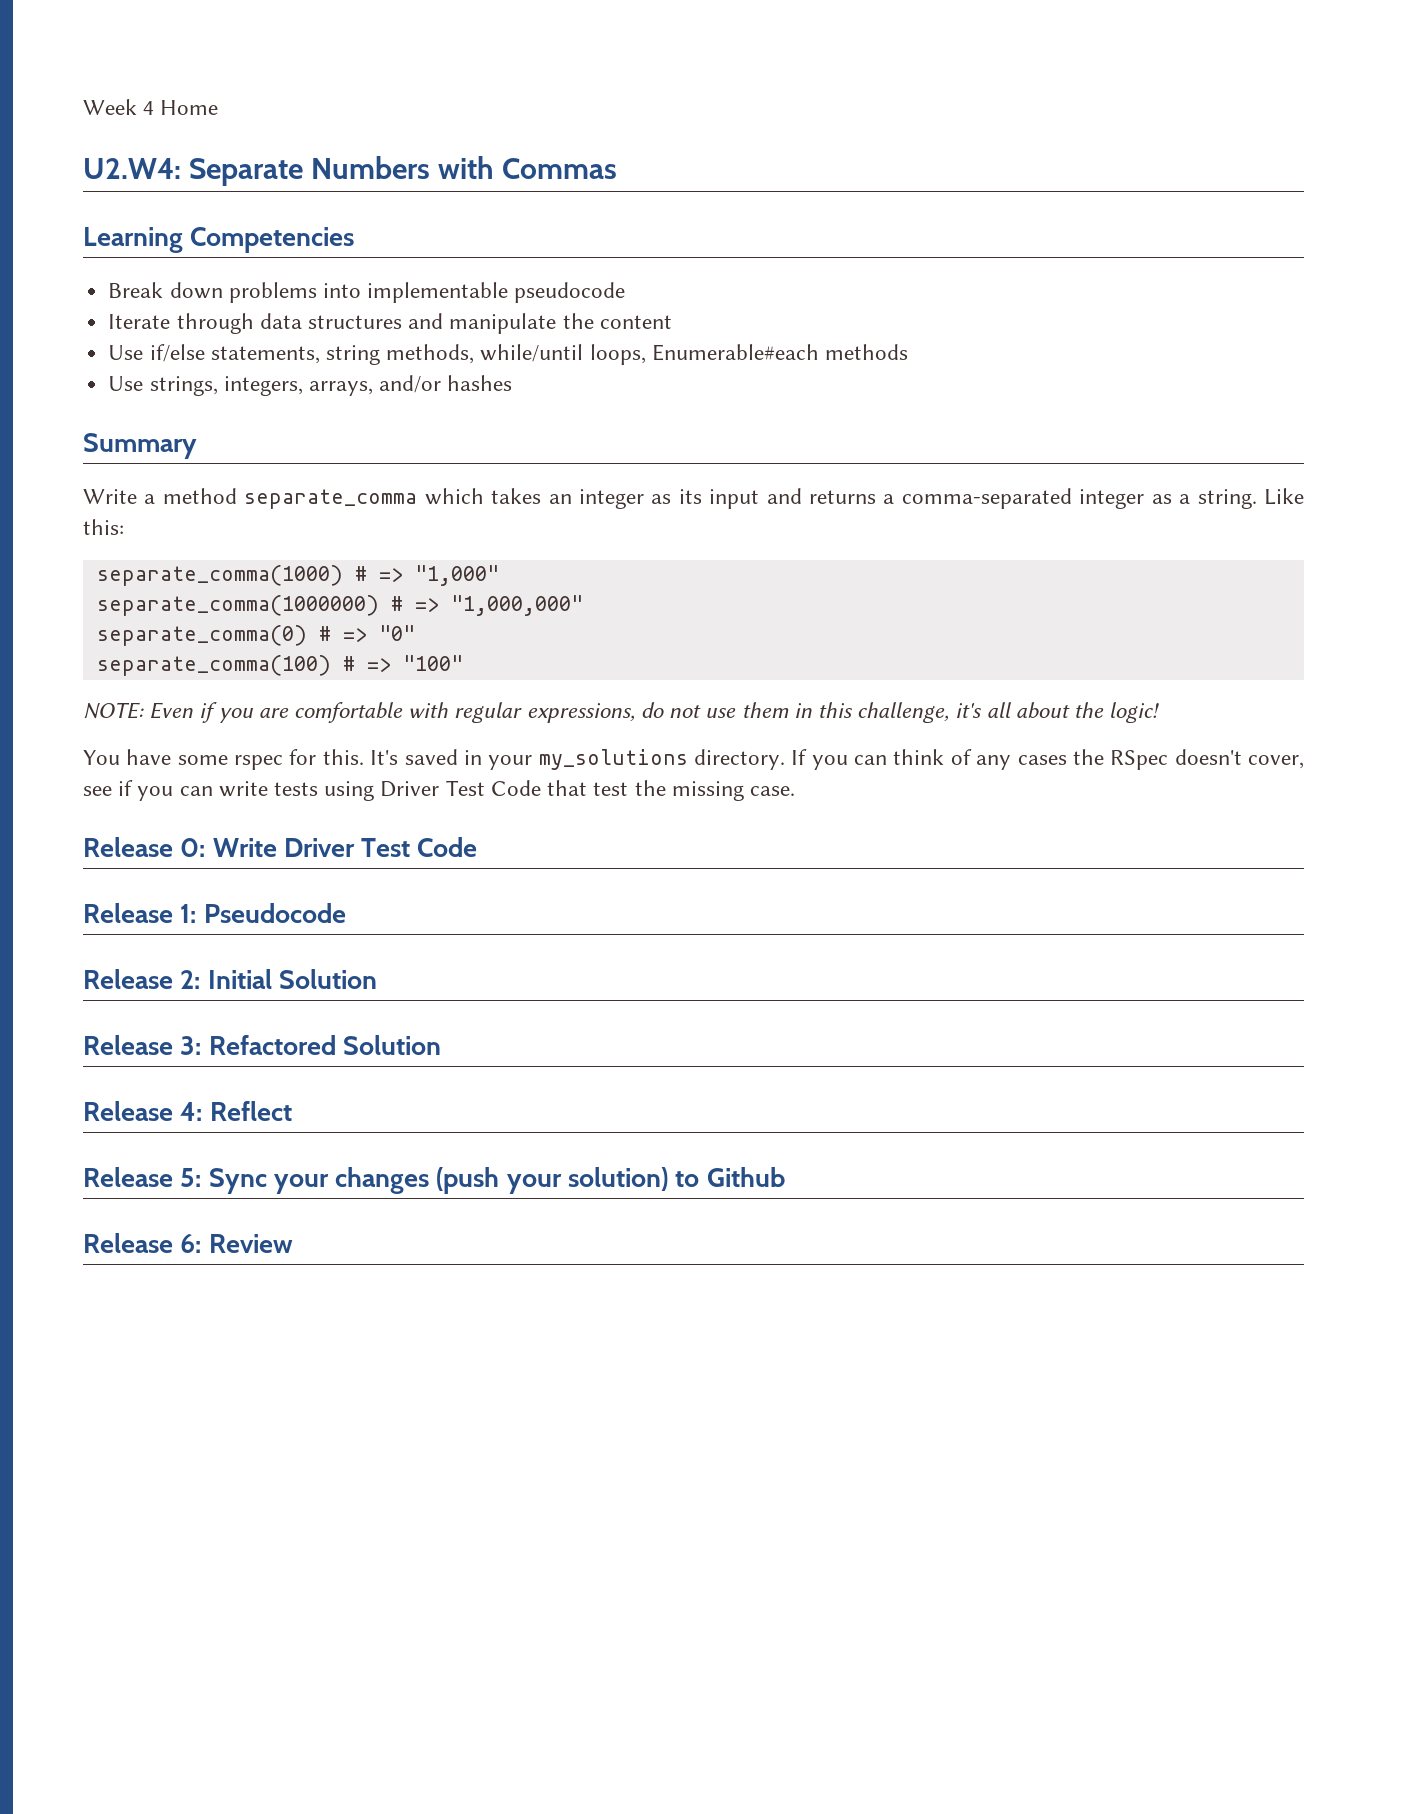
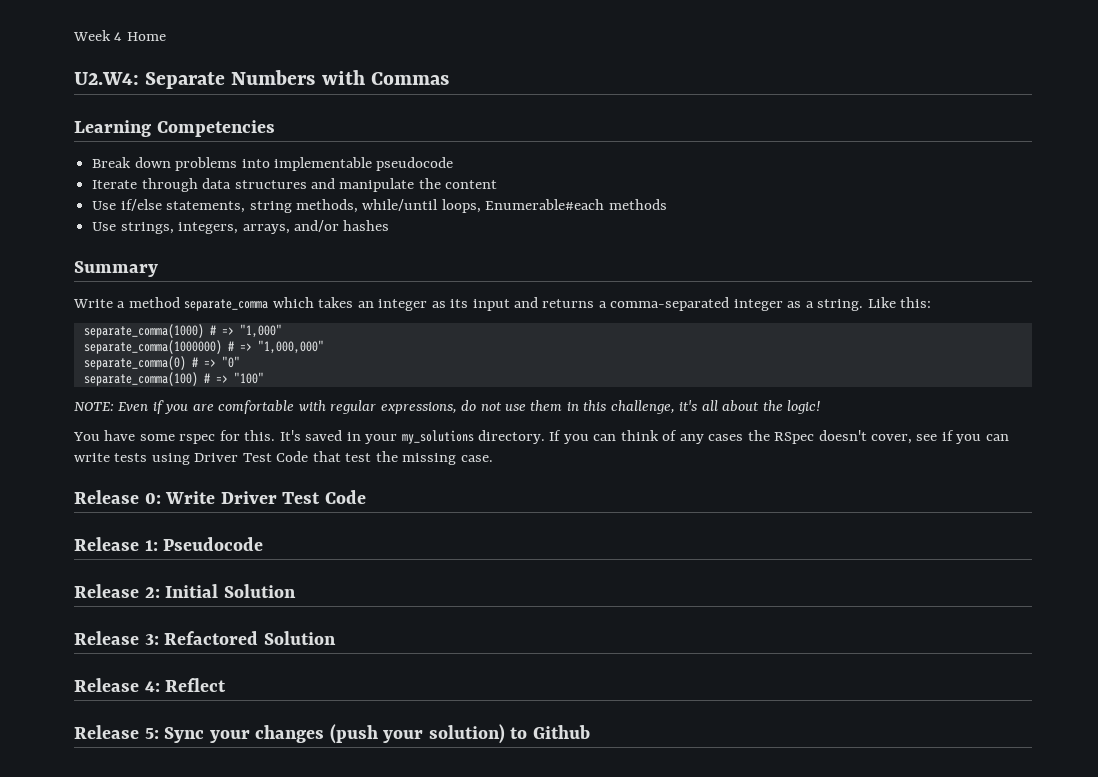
- Release 6: Review

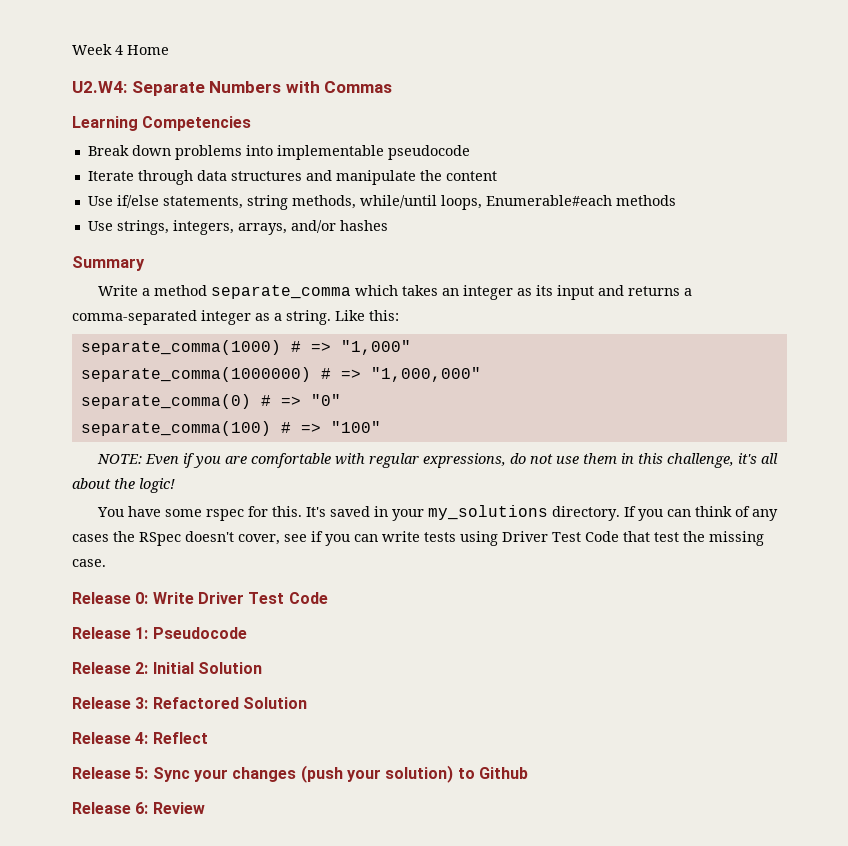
+ Release 6: Review

